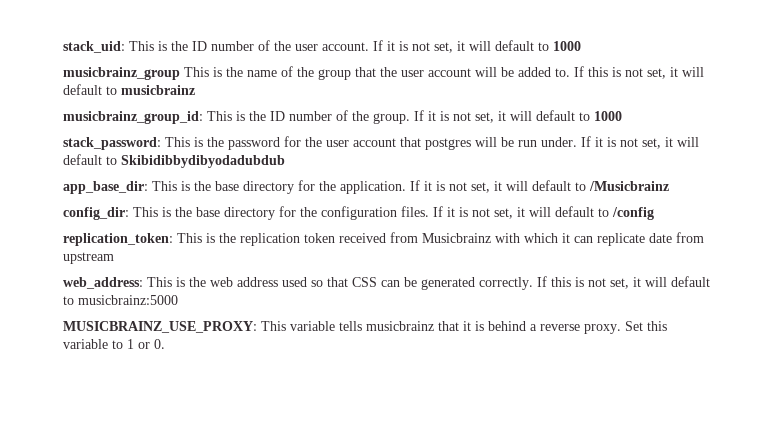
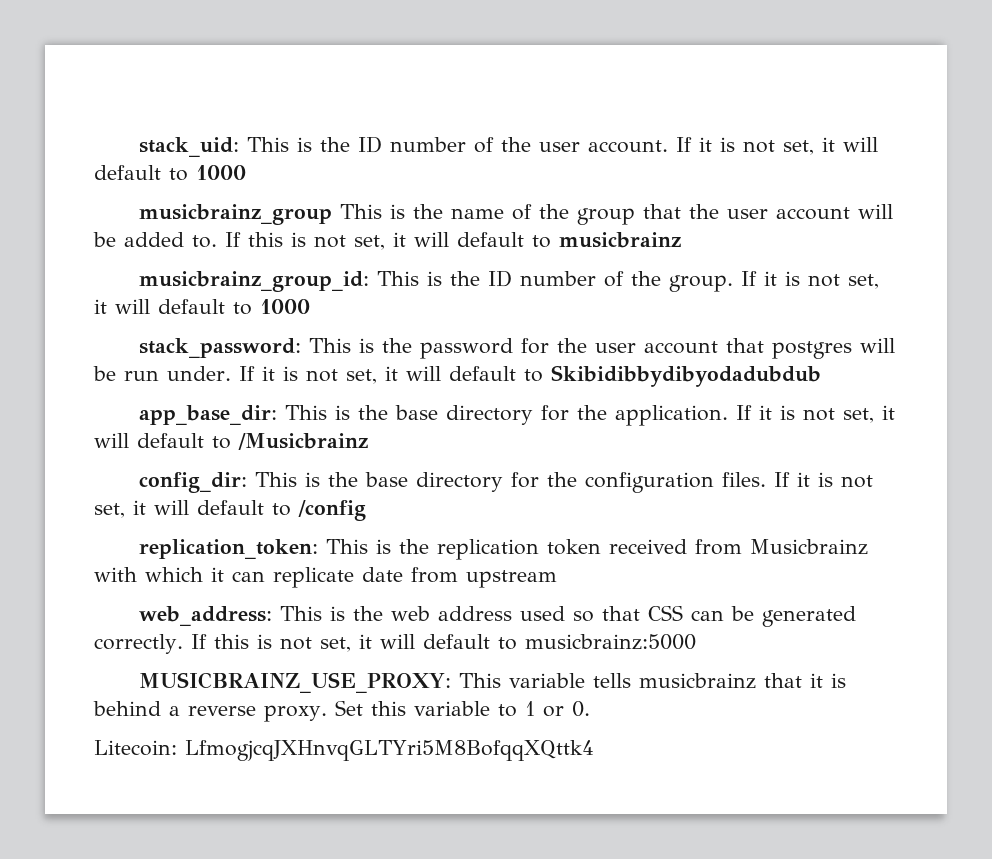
+ Litecoin: LfmogjcqJXHnvqGLTYri5M8BofqqXQttk4

